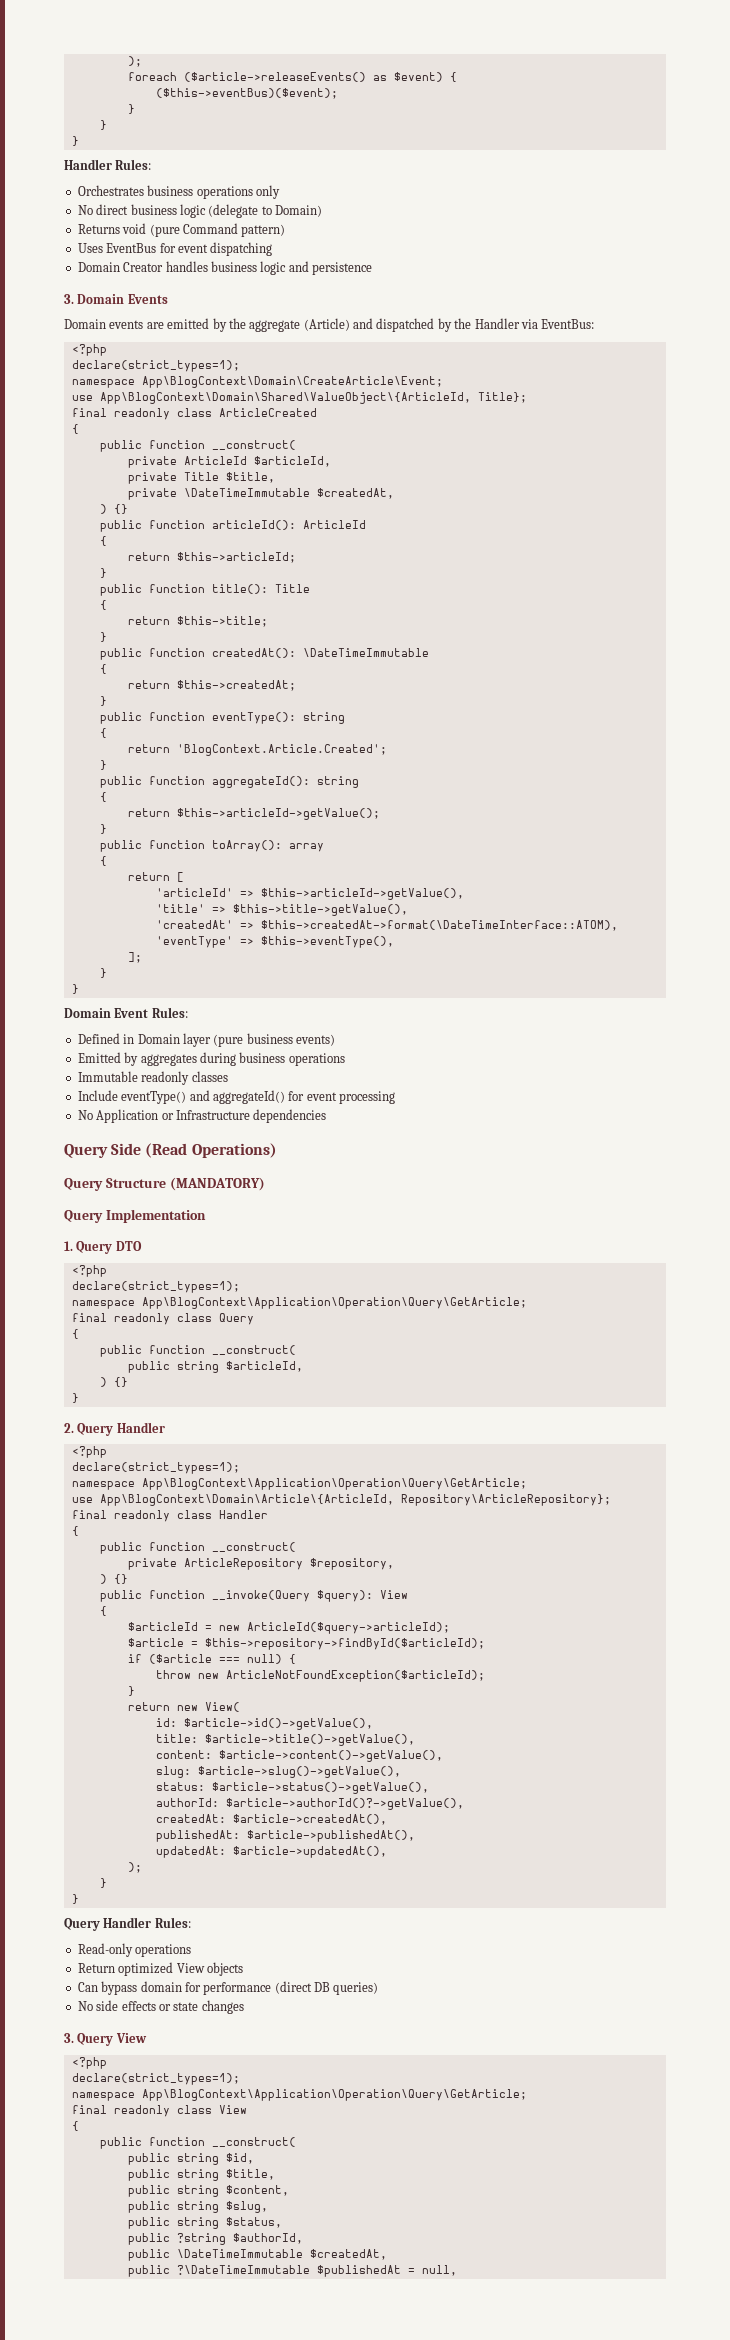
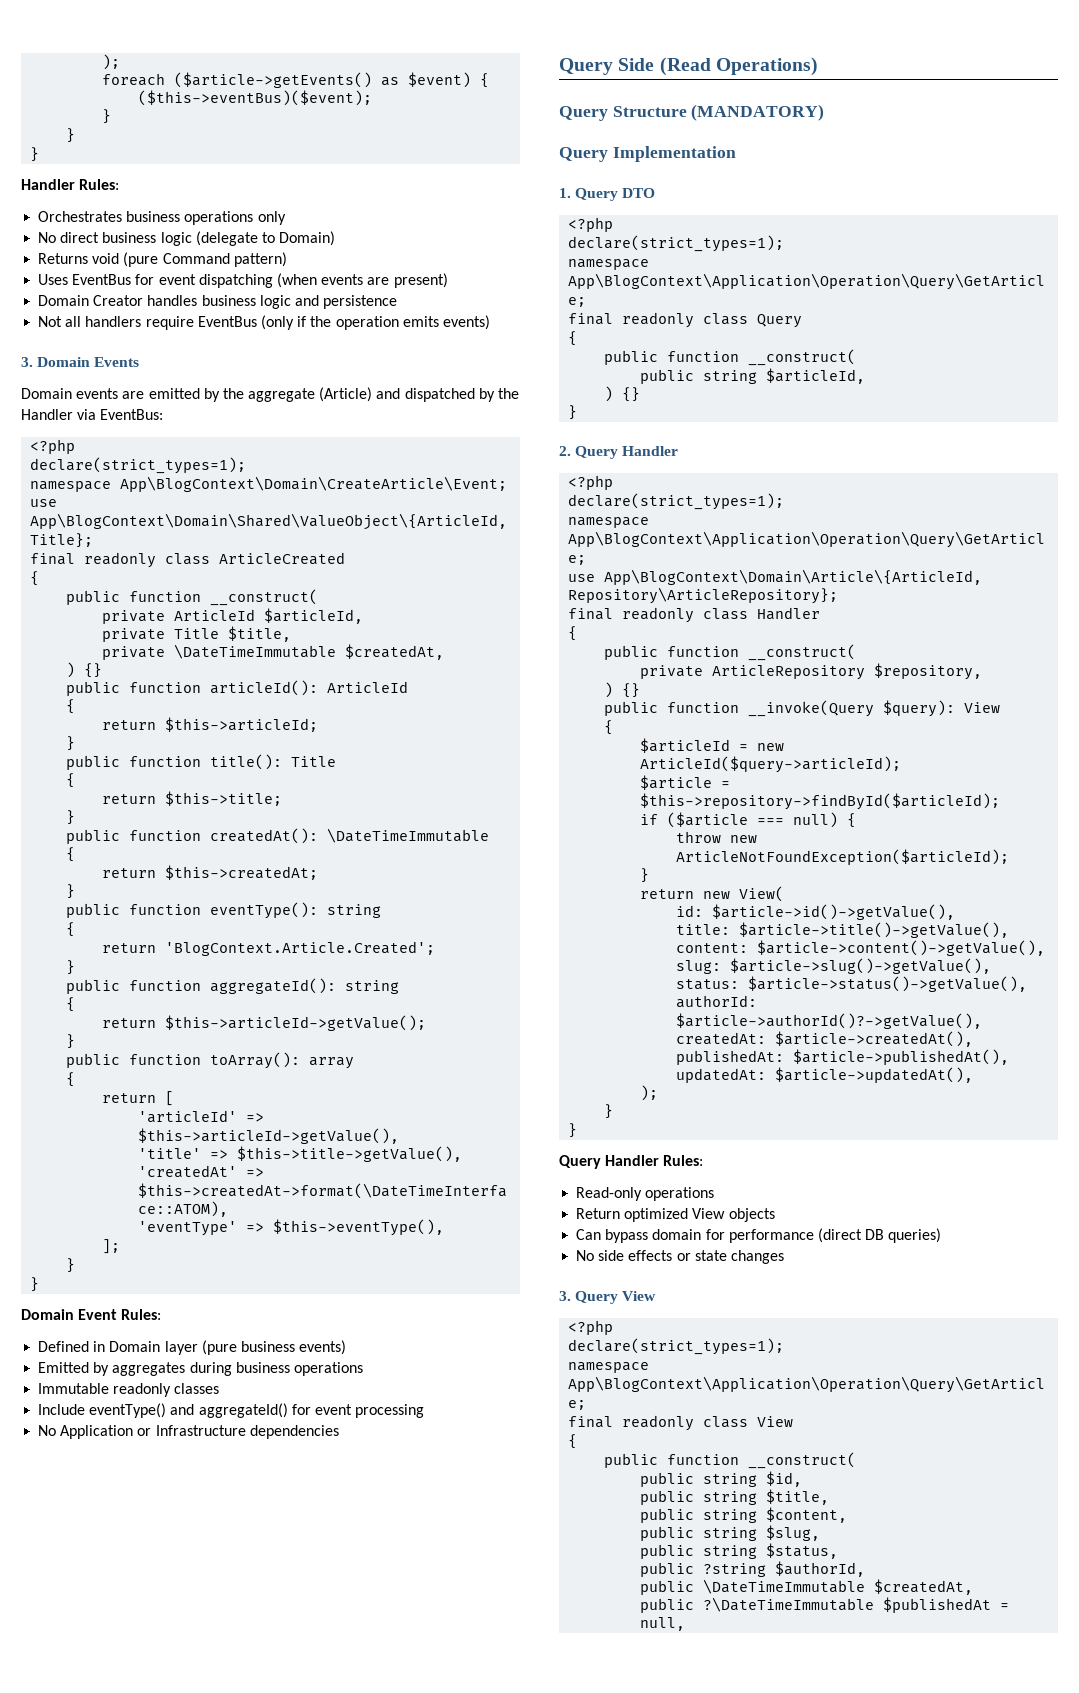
- foreach ($article->releaseEvents() as $event) {
+ foreach ($article->getEvents() as $event) {
- Uses EventBus for event dispatching
+ Uses EventBus for event dispatching (when events are present)
+ Not all handlers require EventBus (only if the operation emits events)

